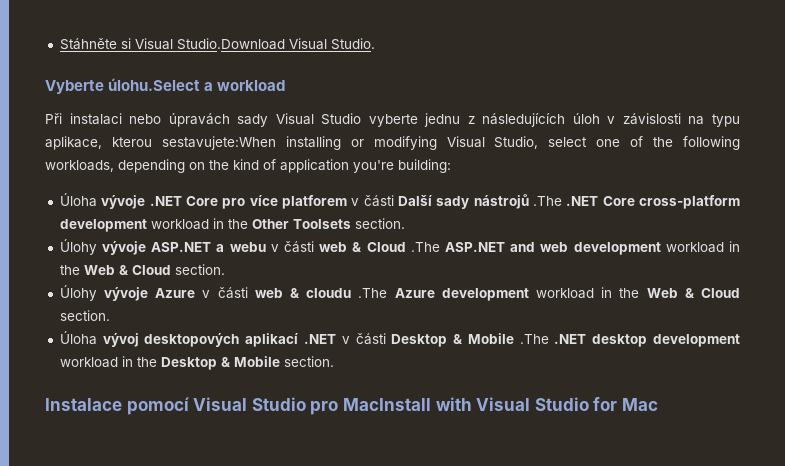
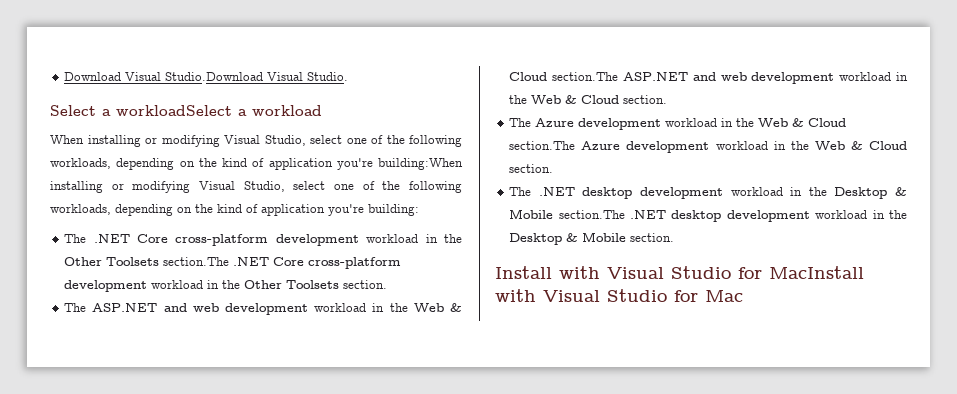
- Stáhněte si Visual Studio.Download Visual Studio.
+ Download Visual Studio.Download Visual Studio.
- Vyberte úlohu.Select a workload
+ Select a workloadSelect a workload
- Při instalaci nebo úpravách sady Visual Studio vyberte jednu z následujících úloh v závislosti na typu aplikace, kterou sestavujete:When installing or modifying Visual Studio, select one of the following workloads, depending on the kind of application you're building:
+ When installing or modifying Visual Studio, select one of the following workloads, depending on the kind of application you're building:When installing or modifying Visual Studio, select one of the following workloads, depending on the kind of application you're building:
- Úloha vývoje .NET Core pro více platforem v části Další sady nástrojů .The .NET Core cross-platform development workload in the Other Toolsets section.
+ The .NET Core cross-platform development workload in the Other Toolsets section.The .NET Core cross-platform development workload in the Other Toolsets section.
- Úlohy vývoje ASP.NET a webu v části web & Cloud .The ASP.NET and web development workload in the Web & Cloud section.
+ The ASP.NET and web development workload in the Web & Cloud section.The ASP.NET and web development workload in the Web & Cloud section.
- Úlohy vývoje Azure v části web & cloudu .The Azure development workload in the Web & Cloud section.
+ The Azure development workload in the Web & Cloud section.The Azure development workload in the Web & Cloud section.
- Úloha vývoj desktopových aplikací .NET v části Desktop & Mobile .The .NET desktop development workload in the Desktop & Mobile section.
+ The .NET desktop development workload in the Desktop & Mobile section.The .NET desktop development workload in the Desktop & Mobile section.
- Instalace pomocí Visual Studio pro MacInstall with Visual Studio for Mac
+ Install with Visual Studio for MacInstall with Visual Studio for Mac

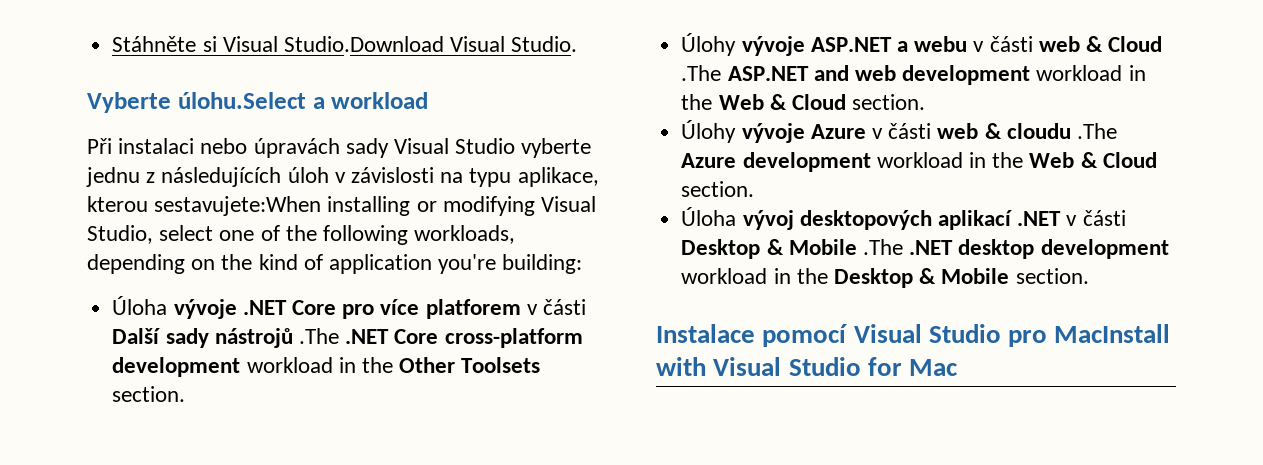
- Download Visual Studio.Download Visual Studio.
+ Stáhněte si Visual Studio.Download Visual Studio.
- Select a workloadSelect a workload
+ Vyberte úlohu.Select a workload
- When installing or modifying Visual Studio, select one of the following workloads, depending on the kind of application you're building:When installing or modifying Visual Studio, select one of the following workloads, depending on the kind of application you're building:
+ Při instalaci nebo úpravách sady Visual Studio vyberte jednu z následujících úloh v závislosti na typu aplikace, kterou sestavujete:When installing or modifying Visual Studio, select one of the following workloads, depending on the kind of application you're building:
- The .NET Core cross-platform development workload in the Other Toolsets section.The .NET Core cross-platform development workload in the Other Toolsets section.
+ Úloha vývoje .NET Core pro více platforem v části Další sady nástrojů .The .NET Core cross-platform development workload in the Other Toolsets section.
- The ASP.NET and web development workload in the Web & Cloud section.The ASP.NET and web development workload in the Web & Cloud section.
+ Úlohy vývoje ASP.NET a webu v části web & Cloud .The ASP.NET and web development workload in the Web & Cloud section.
- The Azure development workload in the Web & Cloud section.The Azure development workload in the Web & Cloud section.
+ Úlohy vývoje Azure v části web & cloudu .The Azure development workload in the Web & Cloud section.
- The .NET desktop development workload in the Desktop & Mobile section.The .NET desktop development workload in the Desktop & Mobile section.
+ Úloha vývoj desktopových aplikací .NET v části Desktop & Mobile .The .NET desktop development workload in the Desktop & Mobile section.
- Install with Visual Studio for MacInstall with Visual Studio for Mac
+ Instalace pomocí Visual Studio pro MacInstall with Visual Studio for Mac

